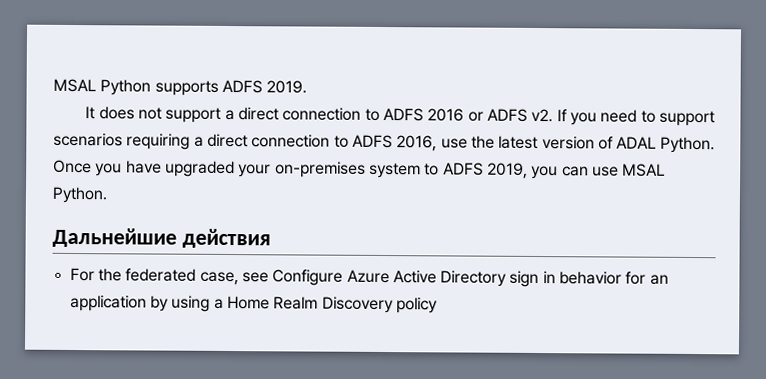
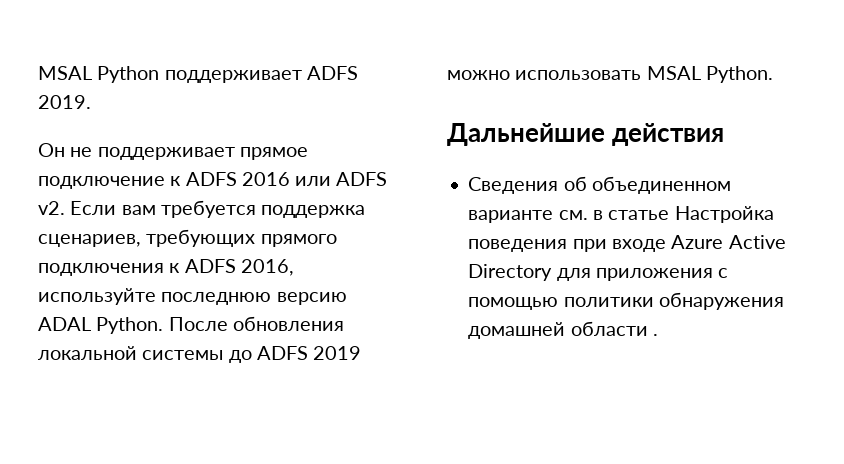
- MSAL Python supports ADFS 2019.
+ MSAL Python поддерживает ADFS 2019.
- It does not support a direct connection to ADFS 2016 or ADFS v2.
+ Он не поддерживает прямое подключение к ADFS 2016 или ADFS v2.
- If you need to support scenarios requiring a direct connection to ADFS 2016, use the latest version of ADAL Python. Once you have upgraded your on-premises system to ADFS 2019, you can use MSAL Python.
+ Если вам требуется поддержка сценариев, требующих прямого подключения к ADFS 2016, используйте последнюю версию ADAL Python. После обновления локальной системы до ADFS 2019 можно использовать MSAL Python.
  Дальнейшие действия
- For the federated case, see Configure Azure Active Directory sign in behavior for an application by using a Home Realm Discovery policy
+ Сведения об объединенном варианте см. в статье Настройка поведения при входе Azure Active Directory для приложения с помощью политики обнаружения домашней области .

